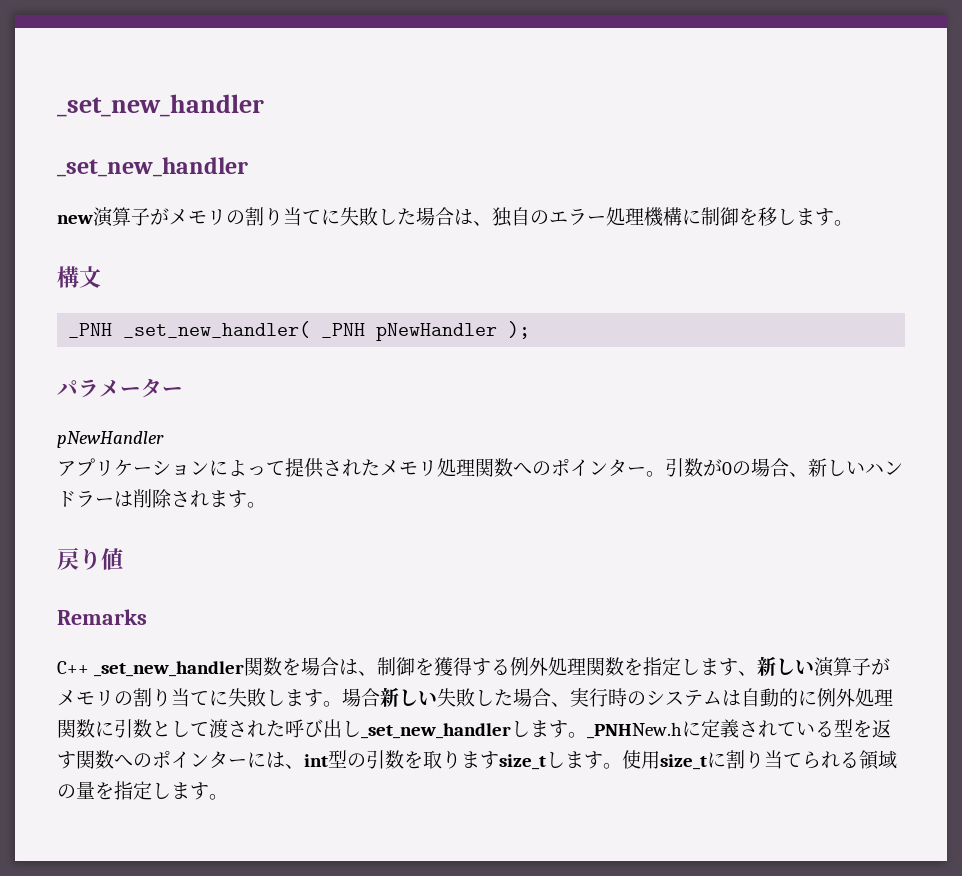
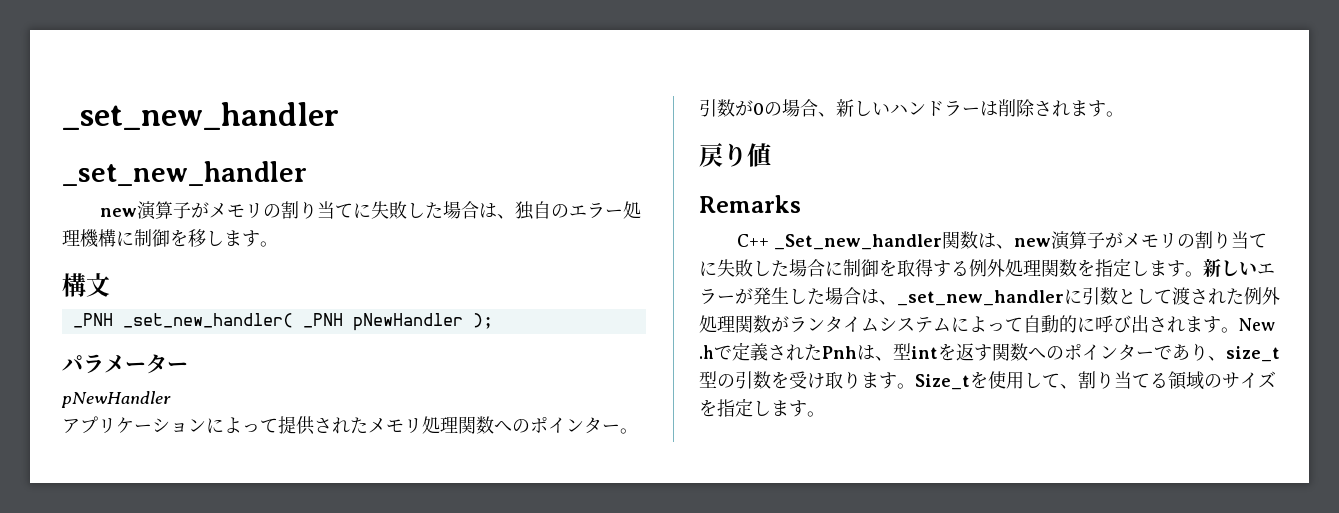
- C++ _set_new_handler関数を場合は、制御を獲得する例外処理関数を指定します、新しい演算子がメモリの割り当てに失敗します。場合新しい失敗した場合、実行時のシステムは自動的に例外処理関数に引数として渡された呼び出し_set_new_handlerします。_PNHNew.hに定義されている型を返す関数へのポインターには、int型の引数を取りますsize_tします。使用size_tに割り当てられる領域の量を指定します。
+ C++ _Set_new_handler関数は、new演算子がメモリの割り当てに失敗した場合に制御を取得する例外処理関数を指定します。新しいエラーが発生した場合は、_set_new_handlerに引数として渡された例外処理関数がランタイムシステムによって自動的に呼び出されます。New .hで定義されたPnhは、型intを返す関数へのポインターであり、size_t型の引数を受け取ります。Size_tを使用して、割り当てる領域のサイズを指定します。

